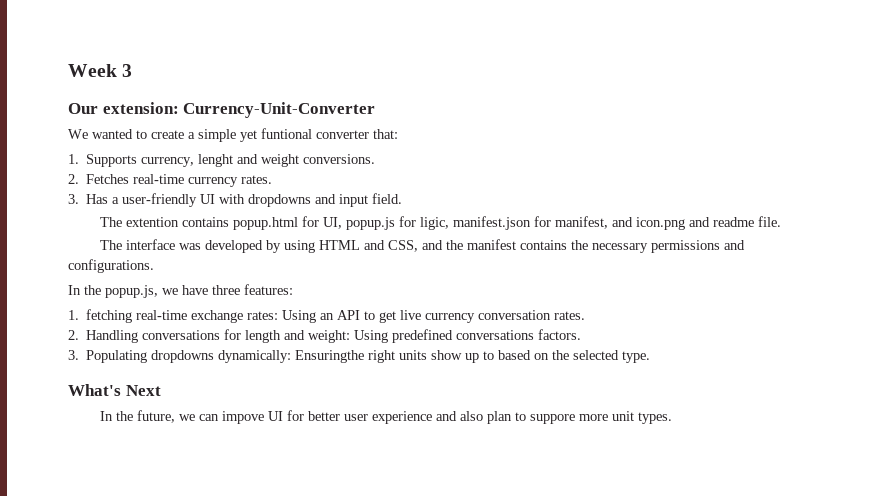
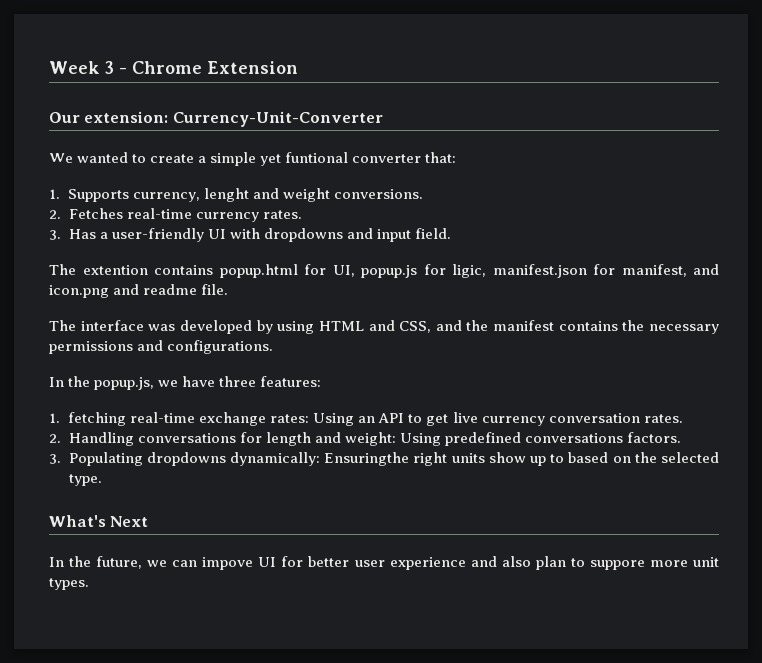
- Week 3
+ Week 3 - Chrome Extension

